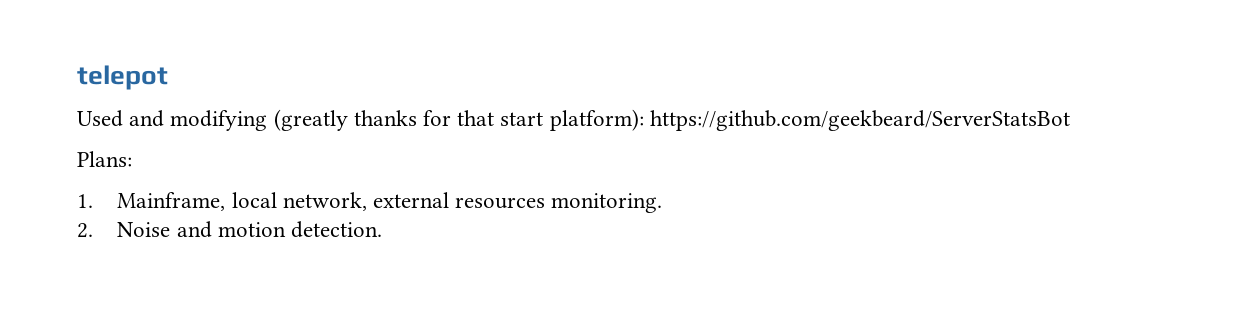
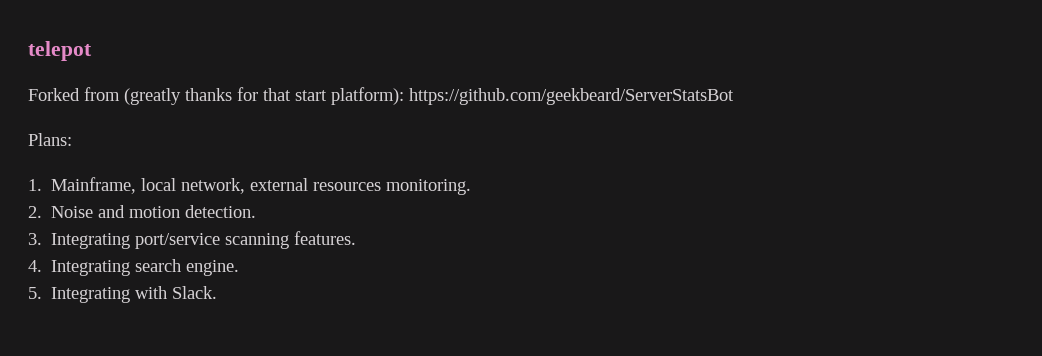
- Used and modifying (greatly thanks for that start platform): https://github.com/geekbeard/ServerStatsBot
+ Forked from (greatly thanks for that start platform): https://github.com/geekbeard/ServerStatsBot
+ 3. Integrating port/service scanning features.
+ 4. Integrating search engine.
+ 5. Integrating with Slack.

